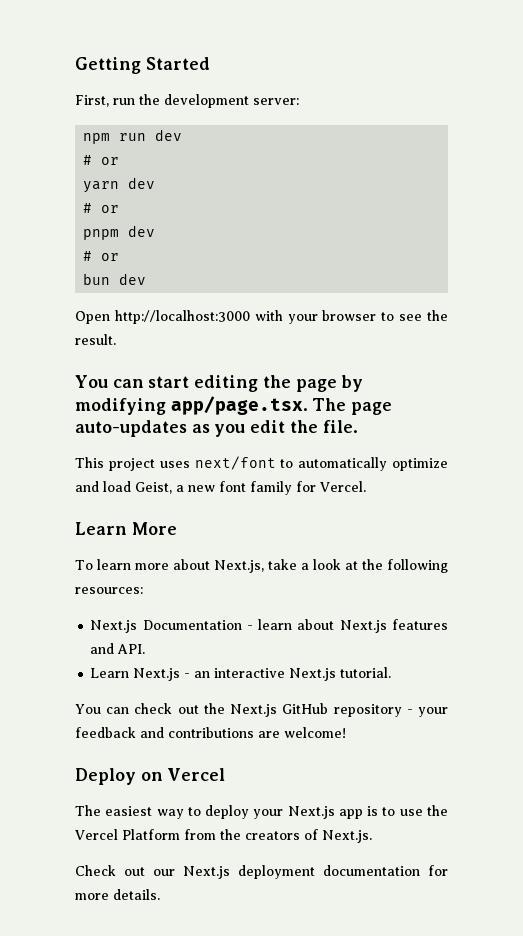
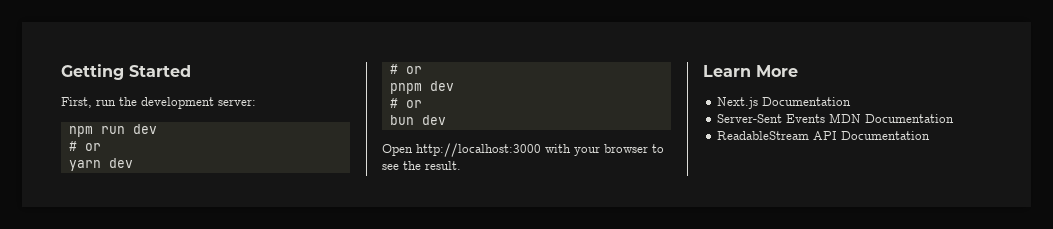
- You can start editing the page by modifying app/page.tsx. The page auto-updates as you edit the file.
- This project uses next/font to automatically optimize and load Geist, a new font family for Vercel.
  Learn More
- To learn more about Next.js, take a look at the following resources:
- Next.js Documentation - learn about Next.js features and API.
- Learn Next.js - an interactive Next.js tutorial.
- You can check out the Next.js GitHub repository - your feedback and contributions are welcome!
- Deploy on Vercel
- The easiest way to deploy your Next.js app is to use the Vercel Platform from the creators of Next.js.
- Check out our Next.js deployment documentation for more details.
+ Next.js Documentation
+ Server-Sent Events MDN Documentation
+ ReadableStream API Documentation

